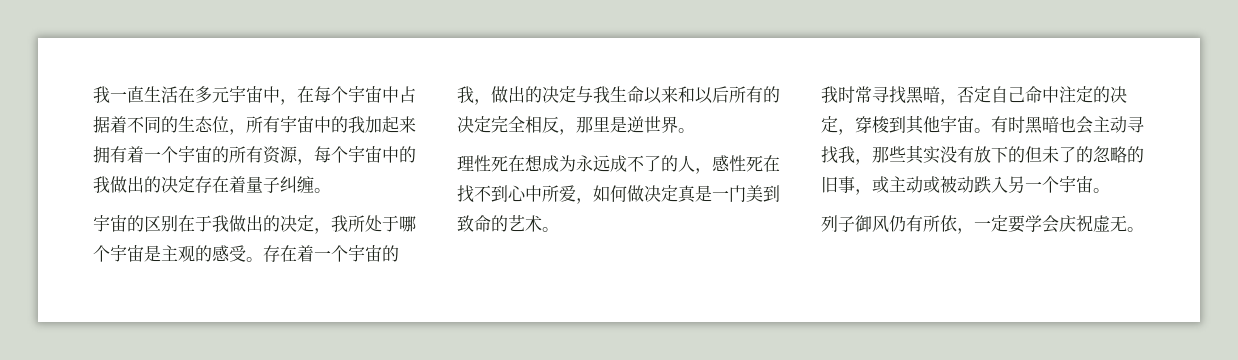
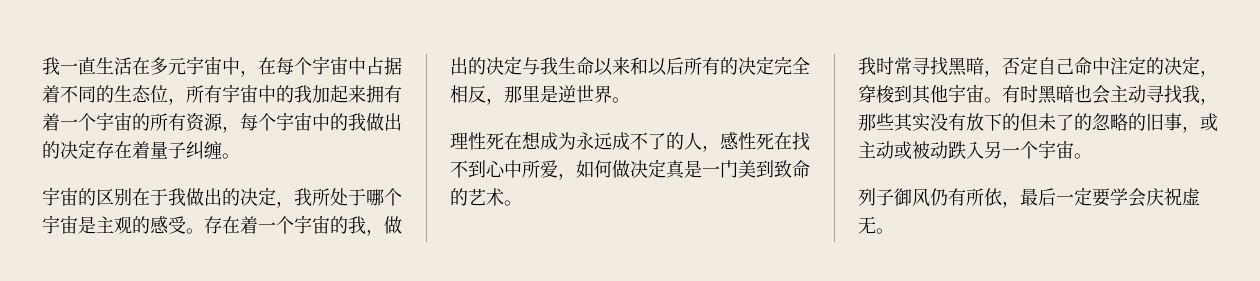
- 列子御风仍有所依，一定要学会庆祝虚无。
+ 列子御风仍有所依，最后一定要学会庆祝虚无。

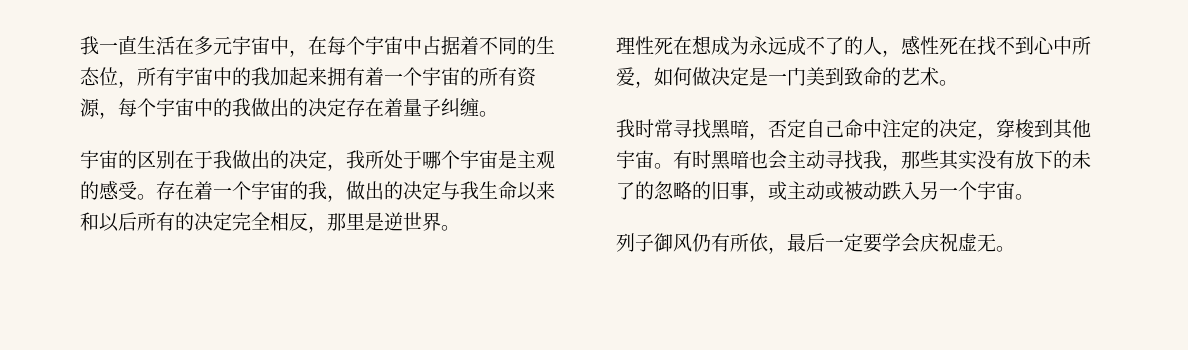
- 理性死在想成为永远成不了的人，感性死在找不到心中所爱，如何做决定真是一门美到致命的艺术。
+ 理性死在想成为永远成不了的人，感性死在找不到心中所爱，如何做决定是一门美到致命的艺术。
- 有时黑暗也会主动寻找我，那些其实没有放下的但未了的忽略的旧事，或主动或被动跌入另一个宇宙。
+ 有时黑暗也会主动寻找我，那些其实没有放下的未了的忽略的旧事，或主动或被动跌入另一个宇宙。

